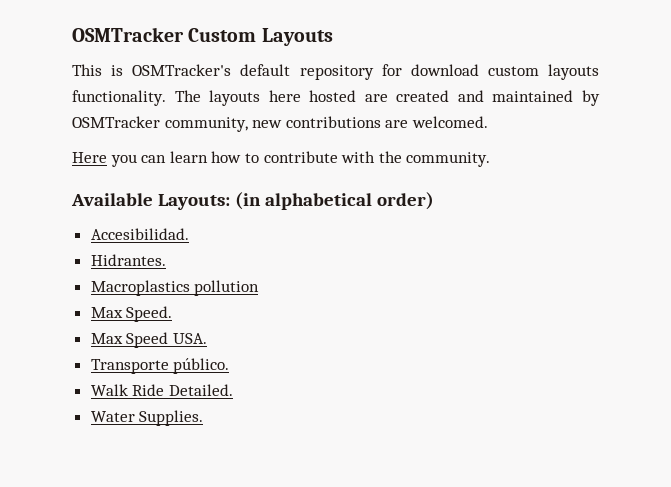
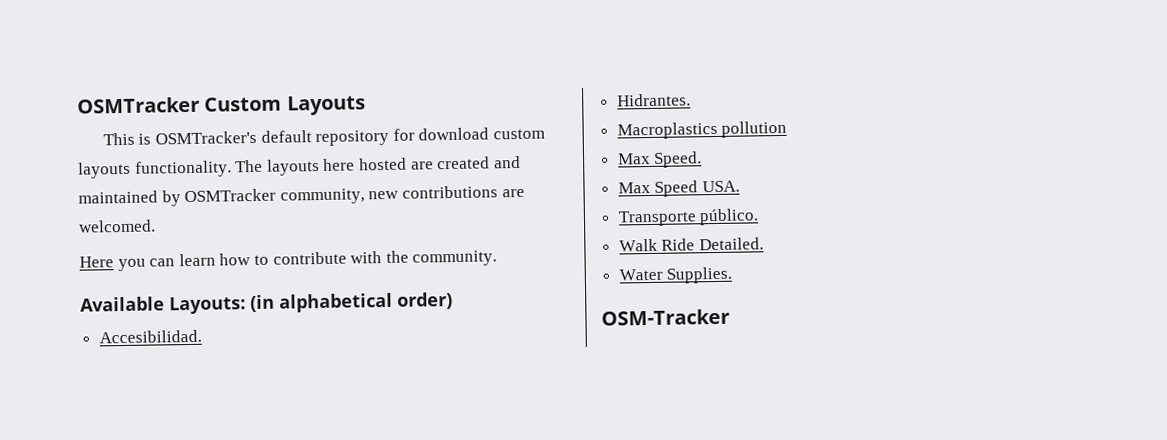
+ OSM-Tracker

